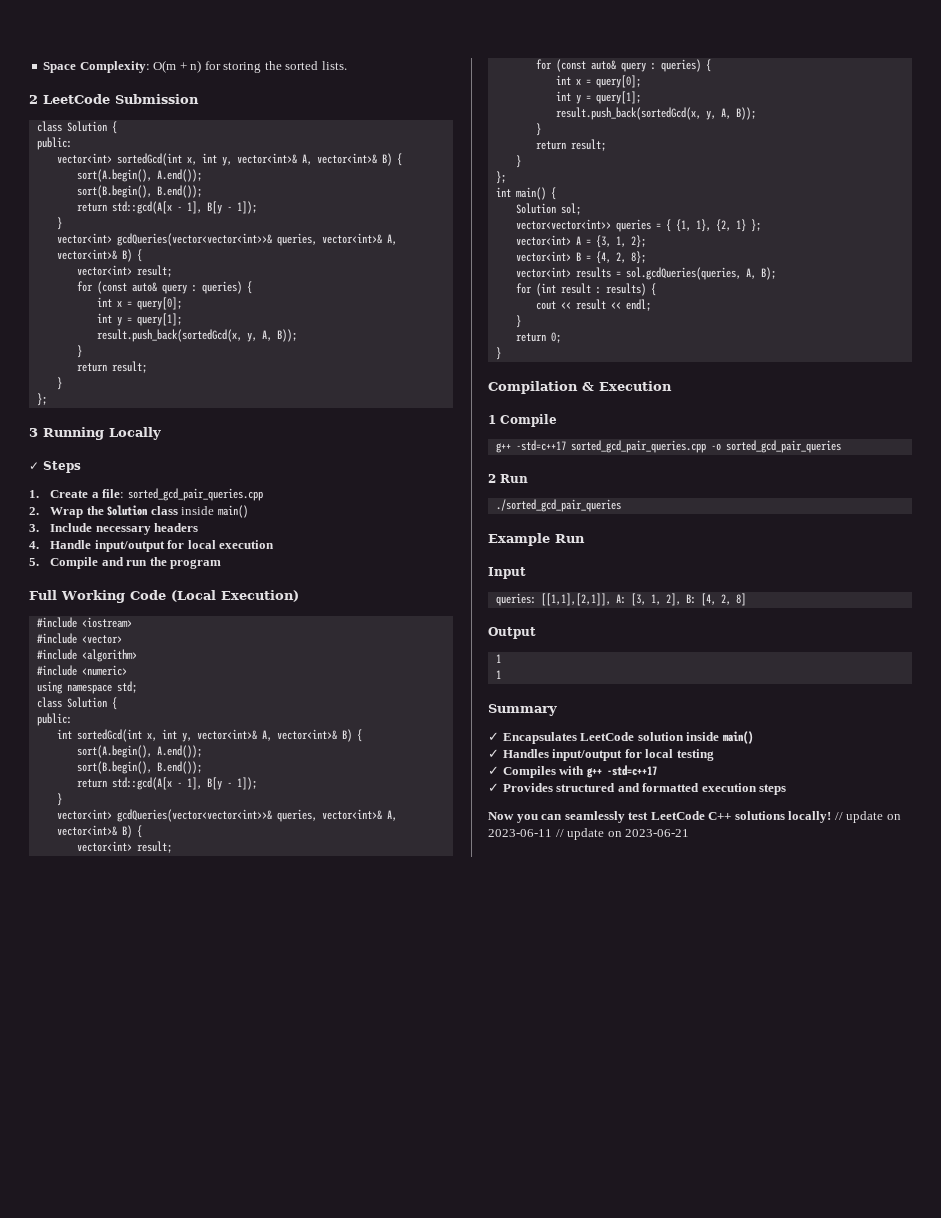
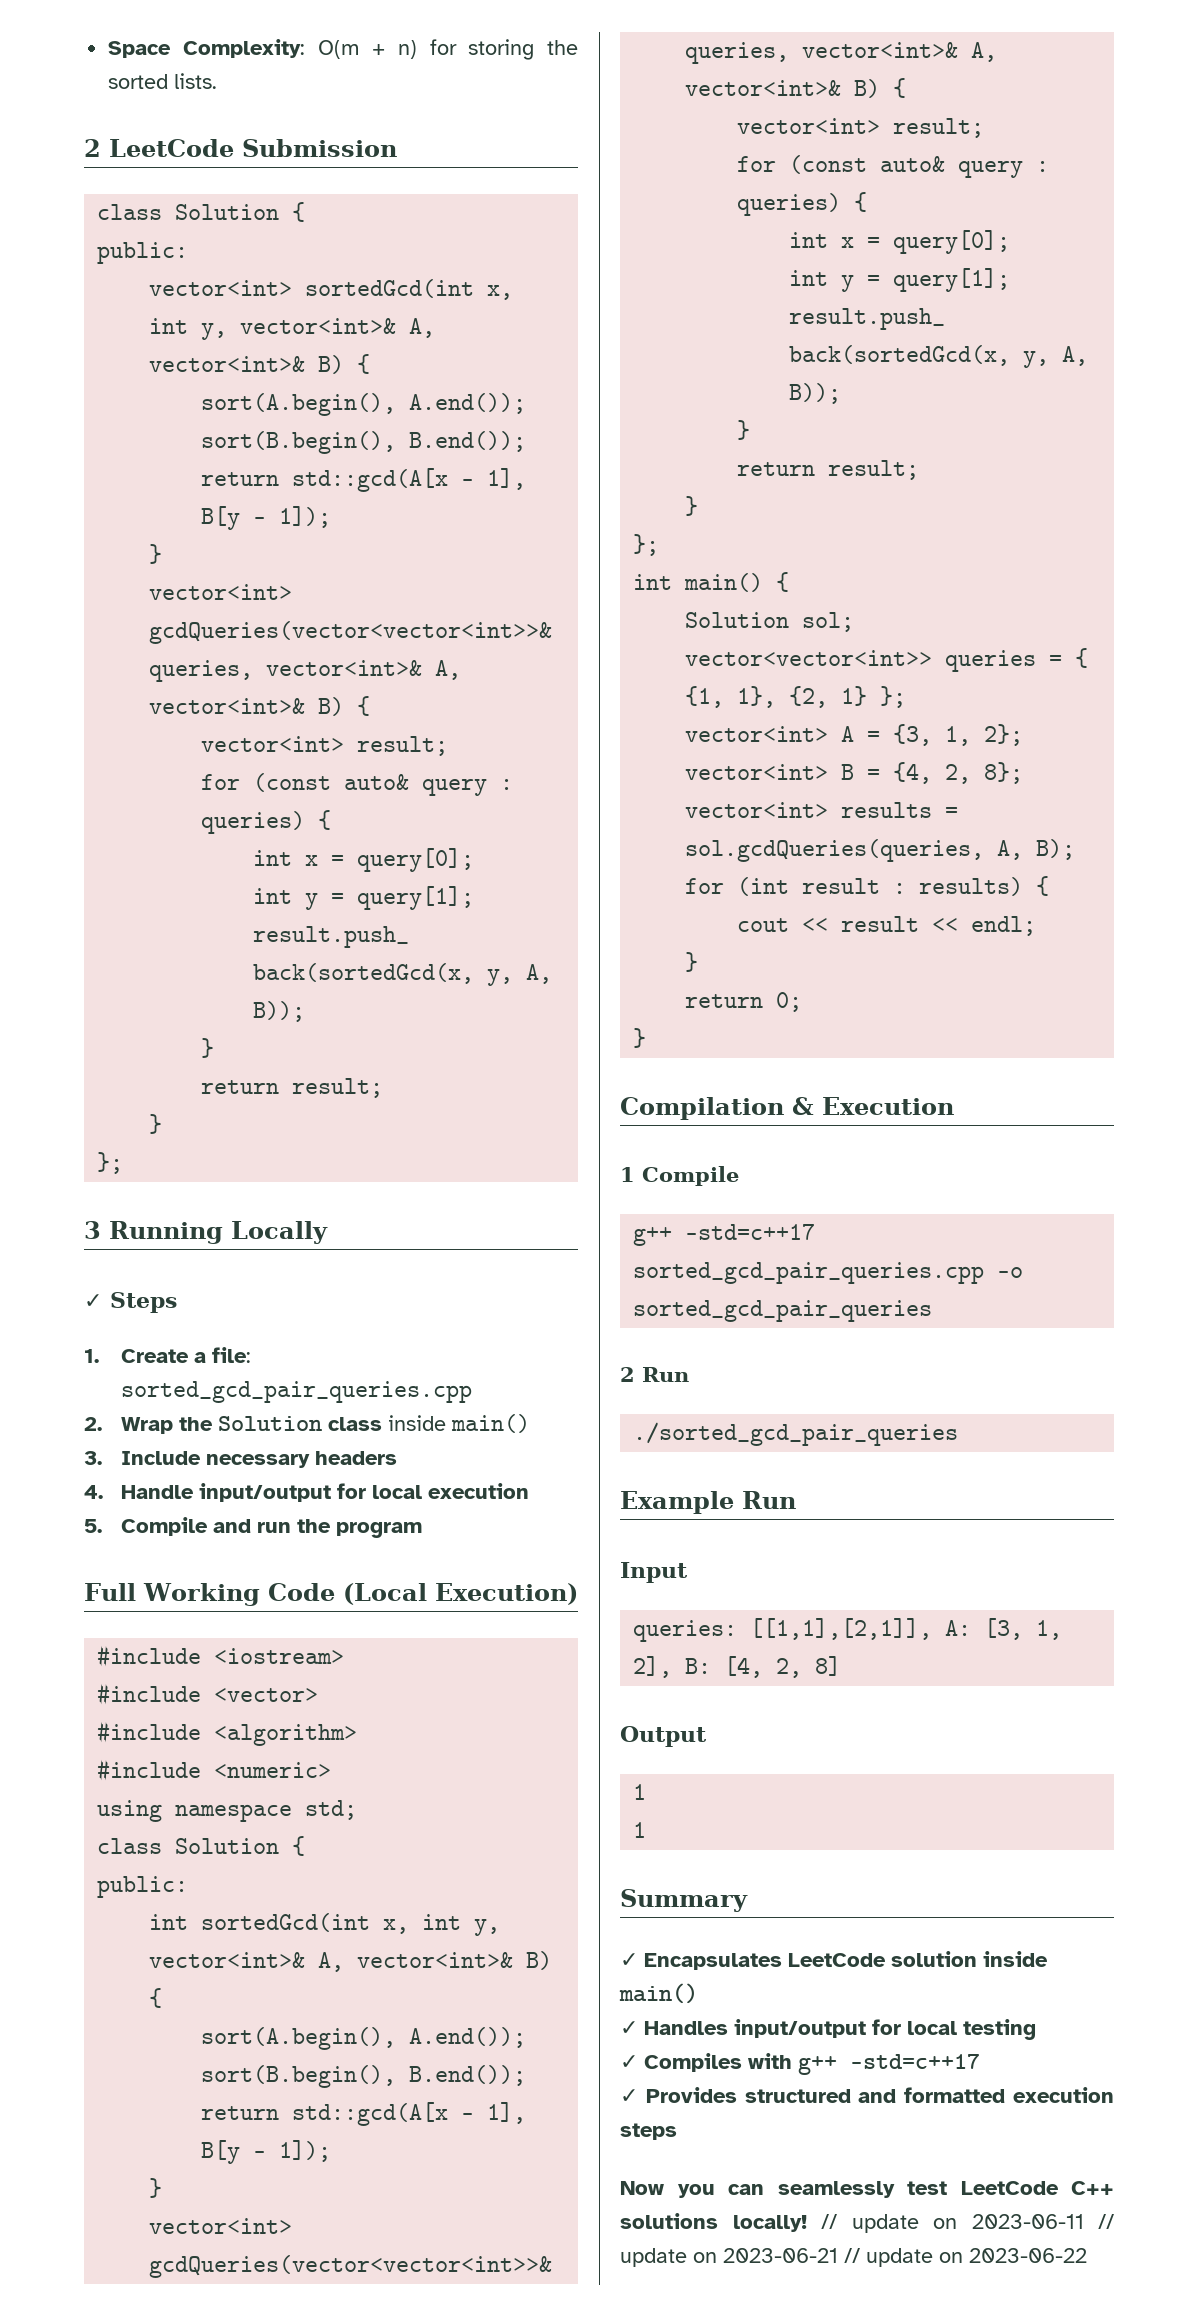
- // update on 2023-06-11 // update on 2023-06-21
+ // update on 2023-06-11 // update on 2023-06-21 // update on 2023-06-22

